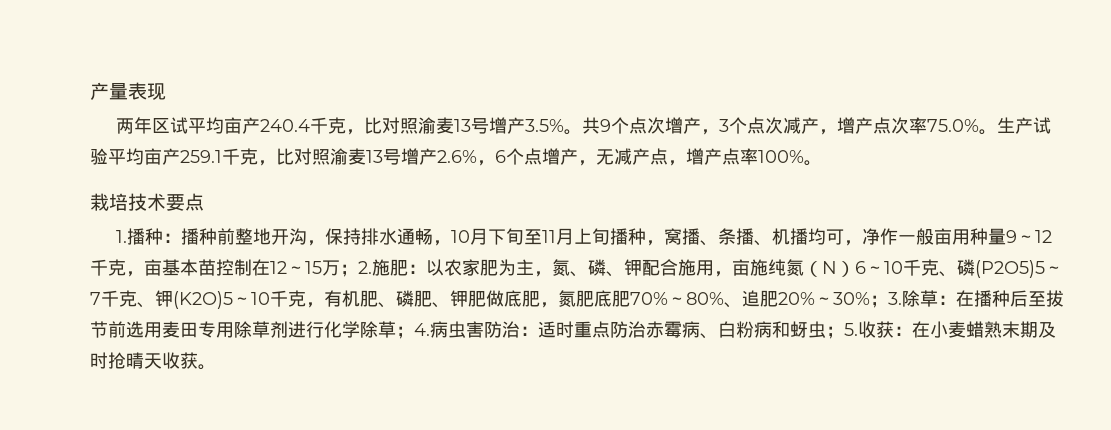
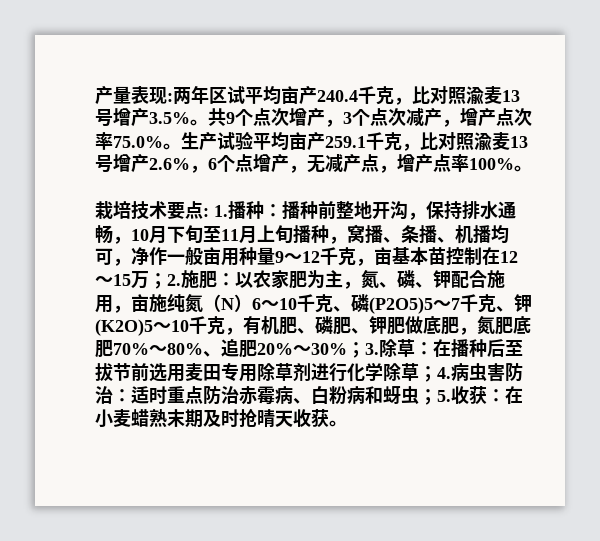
- 产量表现
- 两年区试平均亩产240.4千克，比对照渝麦13号增产3.5%。
+ 产量表现:两年区试平均亩产240.4千克，比对照渝麦13号增产3.5%。
- 栽培技术要点
- 1.播种：
+ 栽培技术要点: 1.播种：

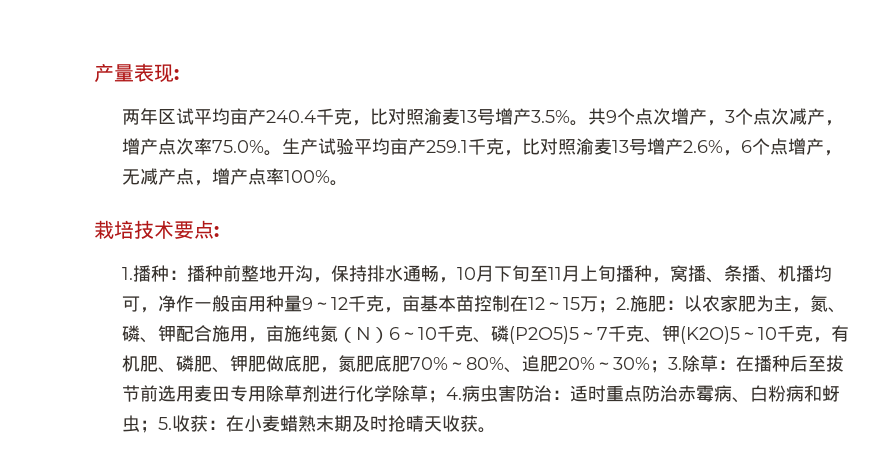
- 产量表现:两年区试平均亩产240.4千克，比对照渝麦13号增产3.5%。
+ 产量表现:
+ 两年区试平均亩产240.4千克，比对照渝麦13号增产3.5%。
- 栽培技术要点: 1.播种：
+ 栽培技术要点:
+ 1.播种：

